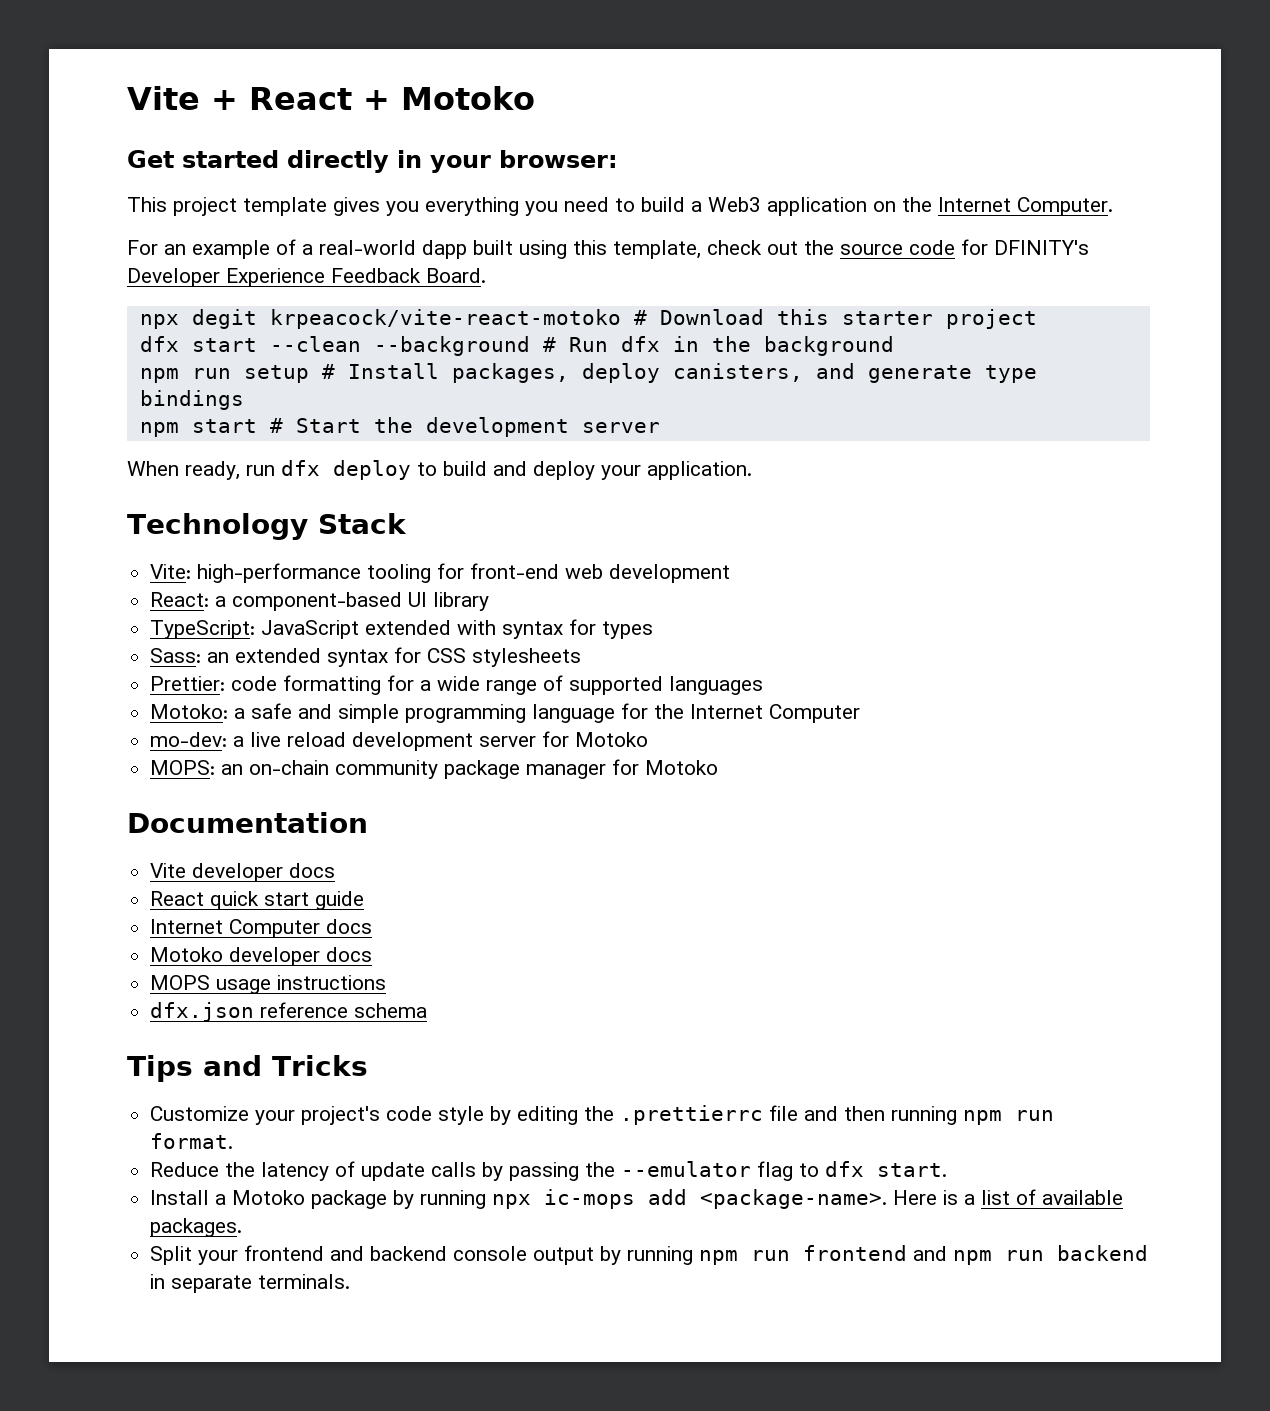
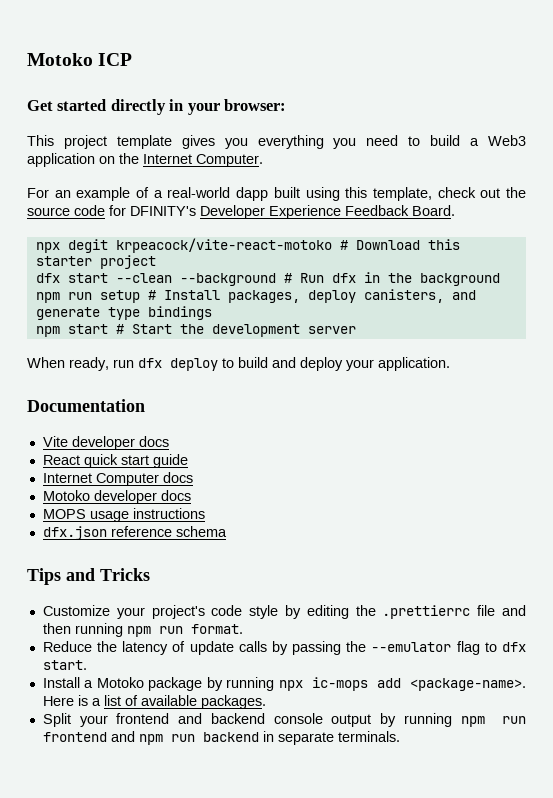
- Vite + React + Motoko
+ Motoko ICP
- Technology Stack
- Vite: high-performance tooling for front-end web development
- React: a component-based UI library
- TypeScript: JavaScript extended with syntax for types
- Sass: an extended syntax for CSS stylesheets
- Prettier: code formatting for a wide range of supported languages
- Motoko: a safe and simple programming language for the Internet Computer
- mo-dev: a live reload development server for Motoko
- MOPS: an on-chain community package manager for Motoko

